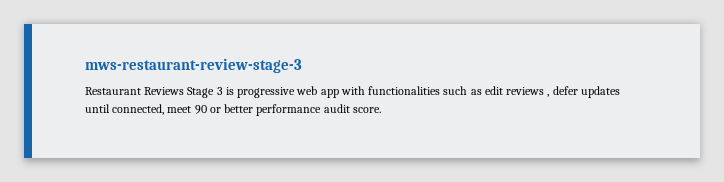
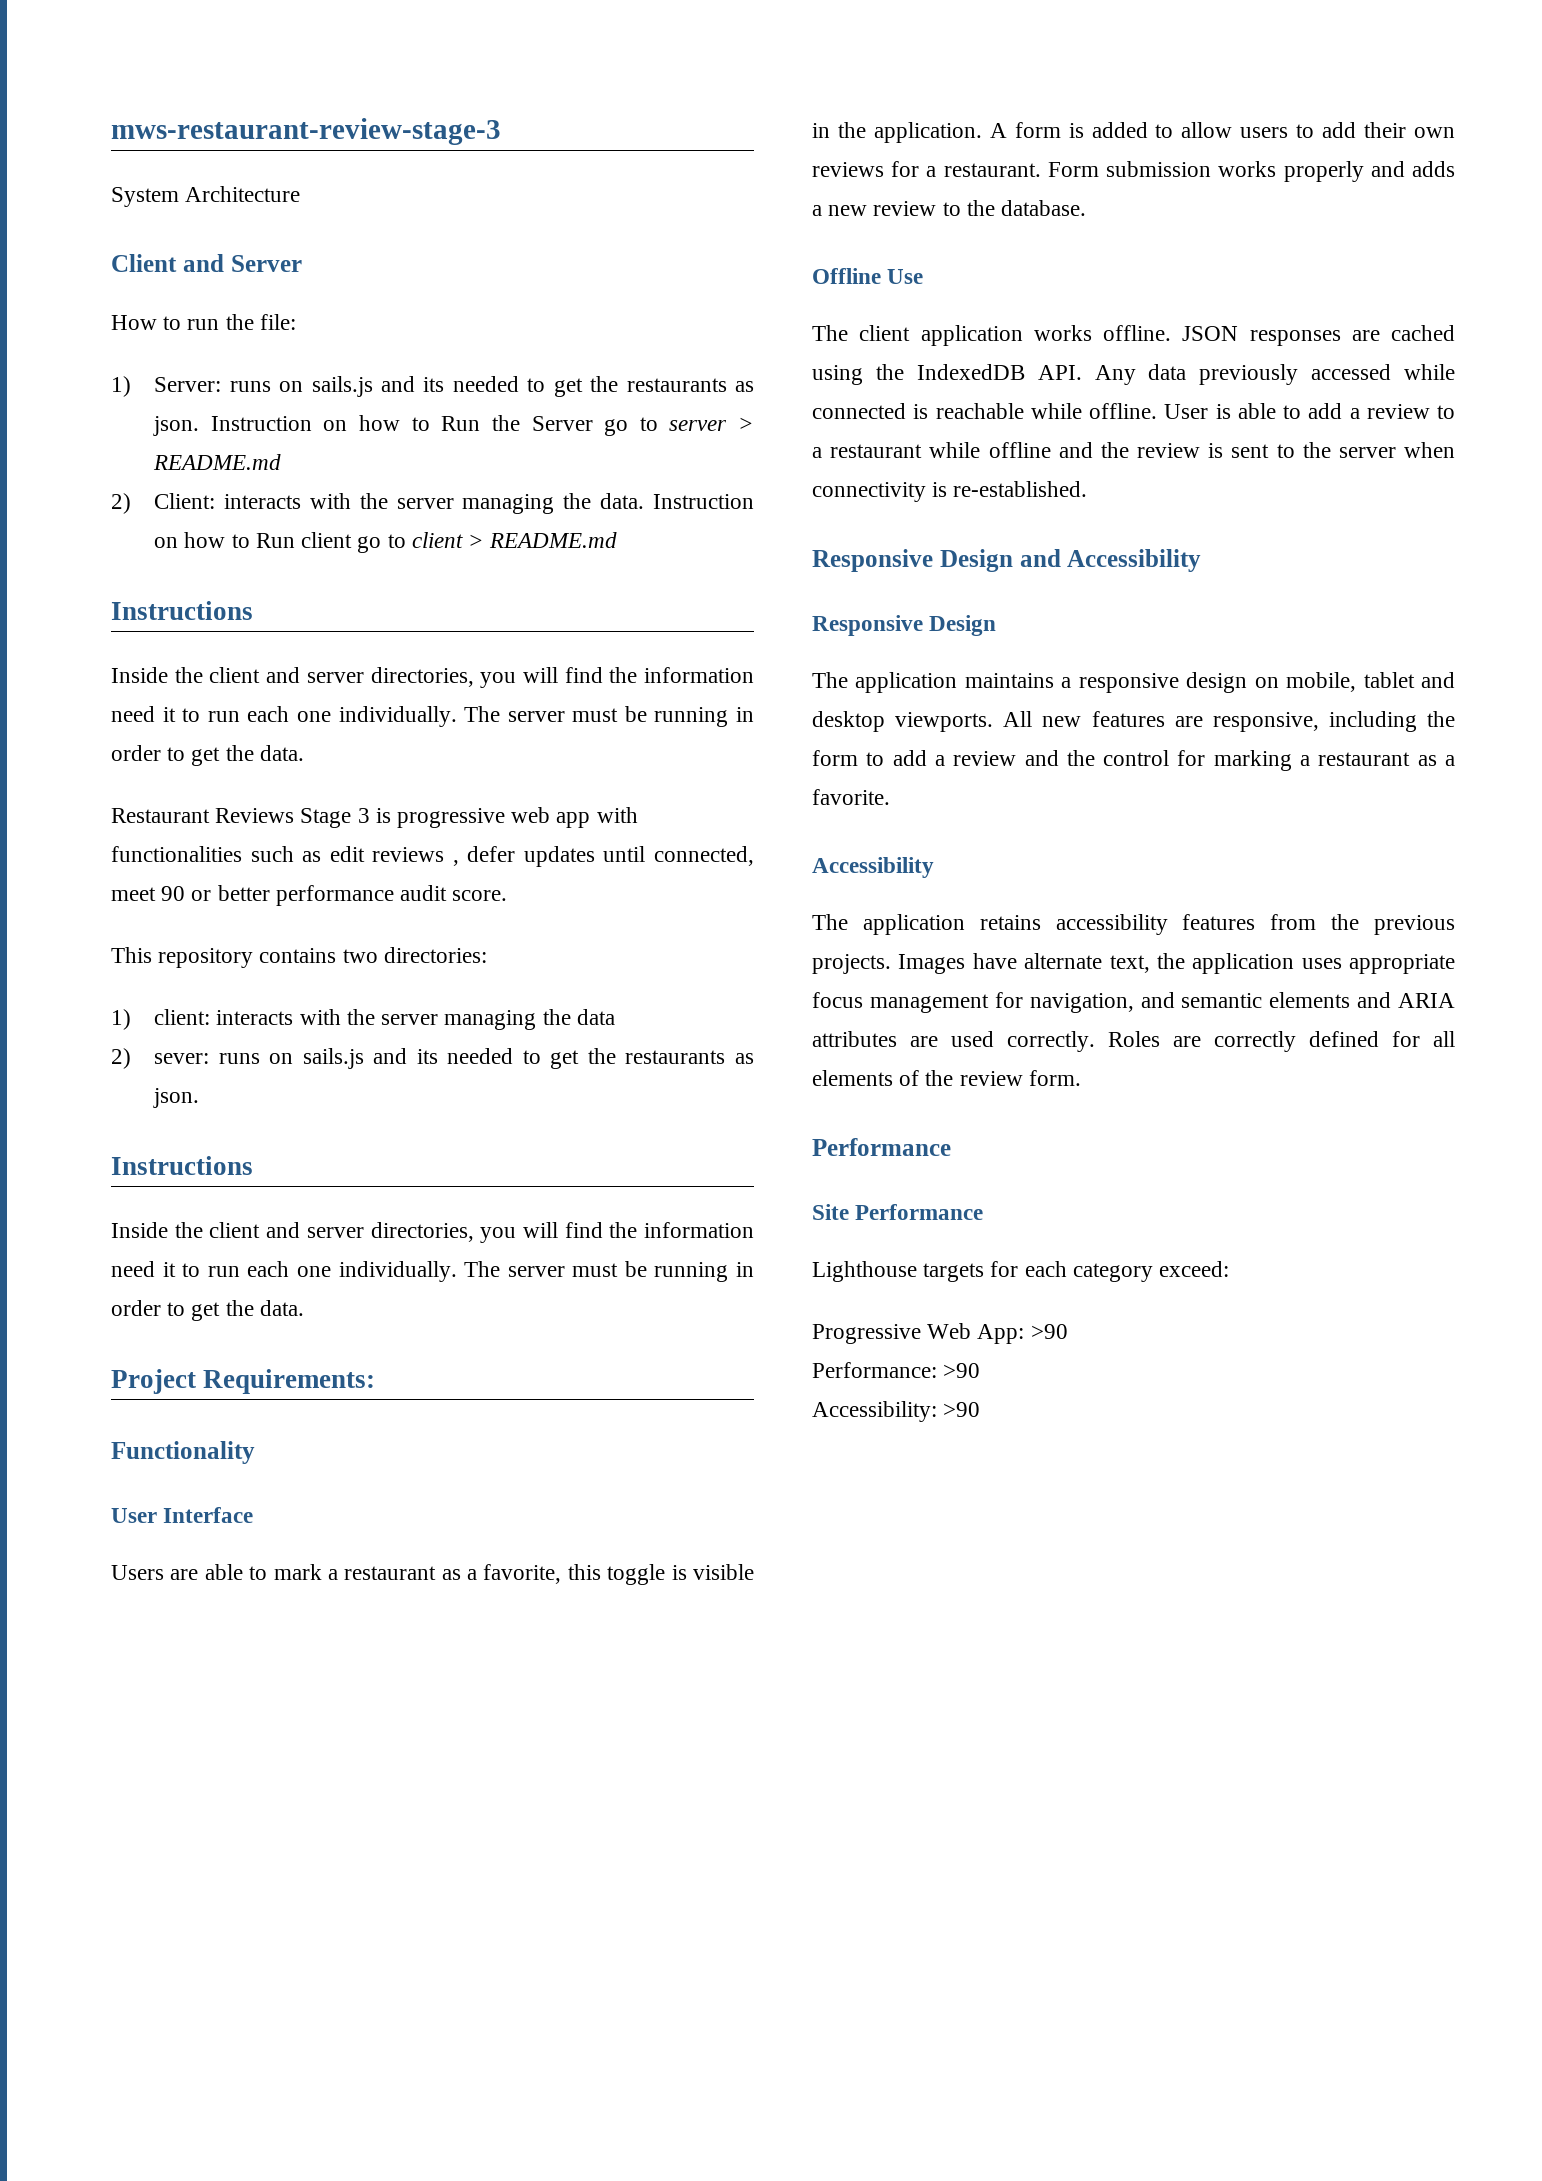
+ System Architecture
+ Client and Server
+ How to run the file:
+ 1) Server: runs on sails.js and its needed to get the restaurants as json. Instruction on how to Run the Server go to server > README.md
+ 2) Client: interacts with the server managing the data. Instruction on how to Run client go to client > README.md
+ Instructions
+ Inside the client and server directories, you will find the information need it to run each one individually. The server must be running in order to get the data.
+ This repository contains two directories:
+ 1) client: interacts with the server managing the data
+ 2) sever: runs on sails.js and its needed to get the restaurants as json.
+ Instructions
+ Inside the client and server directories, you will find the information need it to run each one individually. The server must be running in order to get the data.
+ Project Requirements:
+ Functionality
+ User Interface
+ Users are able to mark a restaurant as a favorite, this toggle is visible in the application. A form is added to allow users to add their own reviews for a restaurant. Form submission works properly and adds a new review to the database.
+ Offline Use
+ The client application works offline. JSON responses are cached using the IndexedDB API. Any data previously accessed while connected is reachable while offline. User is able to add a review to a restaurant while offline and the review is sent to the server when connectivity is re-established.
+ Responsive Design and Accessibility
+ Responsive Design
+ The application maintains a responsive design on mobile, tablet and desktop viewports. All new features are responsive, including the form to add a review and the control for marking a restaurant as a favorite.
+ Accessibility
+ The application retains accessibility features from the previous projects. Images have alternate text, the application uses appropriate focus management for navigation, and semantic elements and ARIA attributes are used correctly. Roles are correctly defined for all elements of the review form.
+ Performance
+ Site Performance
+ Lighthouse targets for each category exceed:
+ Progressive Web App: >90
+ Performance: >90
+ Accessibility: >90

